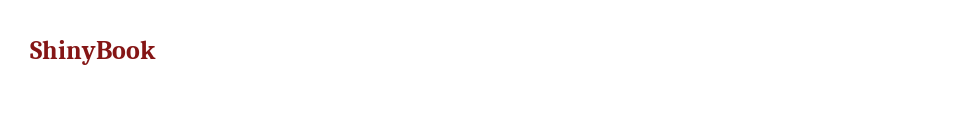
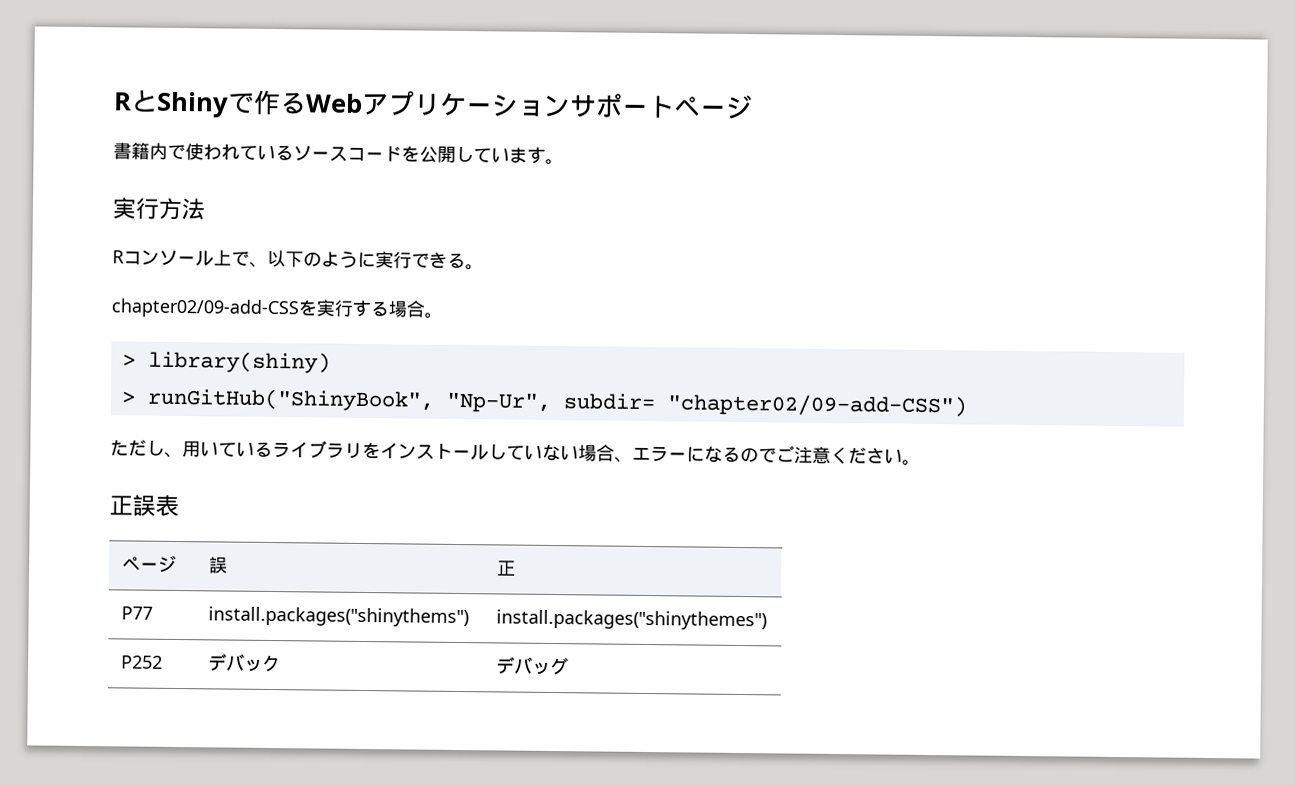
- ShinyBook
+ RとShinyで作るWebアプリケーションサポートページ
+ 書籍内で使われているソースコードを公開しています。
+ 実行方法
+ Rコンソール上で、以下のように実行できる。
+ chapter02/09-add-CSSを実行する場合。
+ > library(shiny)
+ > runGitHub("ShinyBook", "Np-Ur", subdir= "chapter02/09-add-CSS")
+ ただし、用いているライブラリをインストールしていない場合、エラーになるのでご注意ください。
+ 正誤表
+ ページ | 誤 | 正
+ P77 | install.packages("shinythems") | install.packages("shinythemes")
+ P252 | デバック | デバッグ

